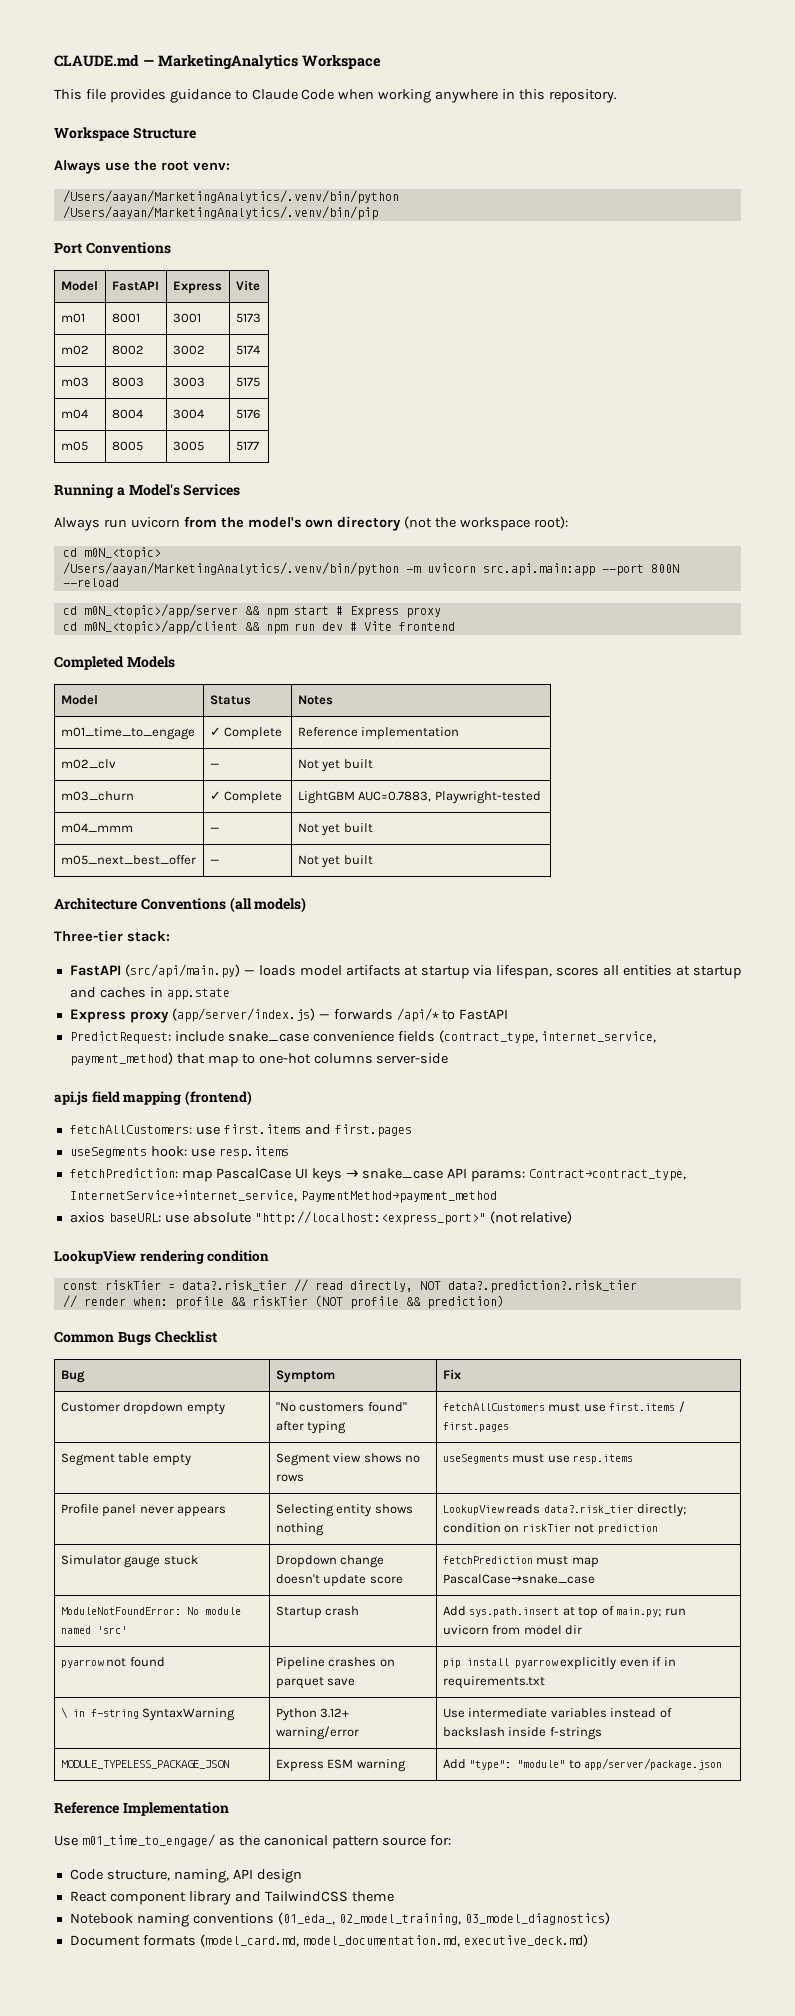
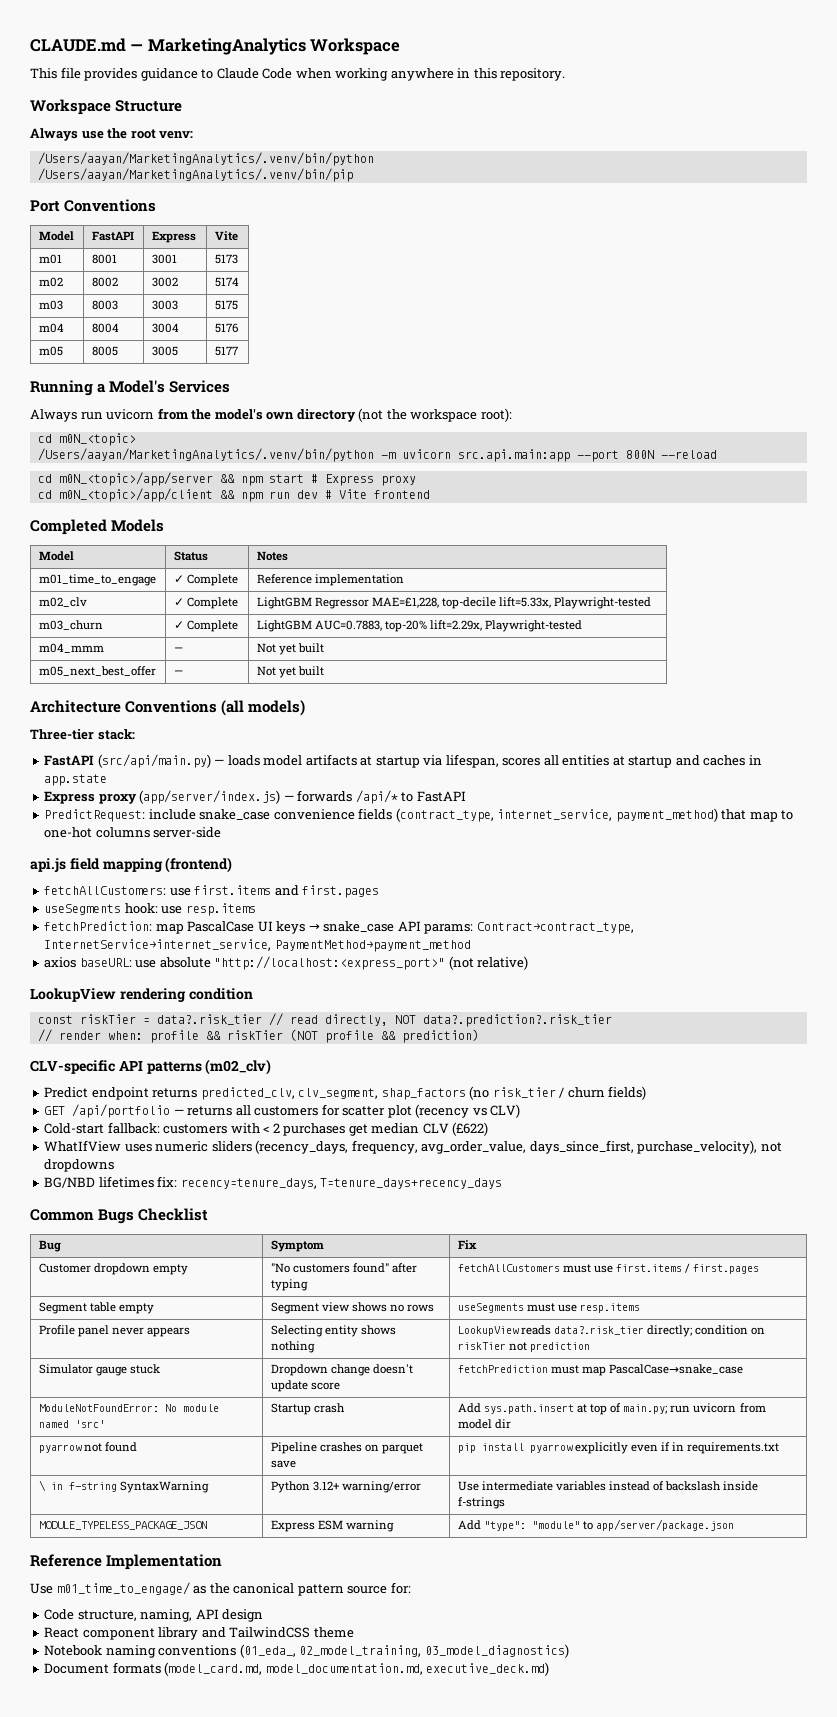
- m02_clv | — | Not yet built
+ m02_clv | ✓ Complete | LightGBM Regressor MAE=£1,228, top-decile lift=5.33x, Playwright-tested
- m03_churn | ✓ Complete | LightGBM AUC=0.7883, Playwright-tested
+ m03_churn | ✓ Complete | LightGBM AUC=0.7883, top-20% lift=2.29x, Playwright-tested
+ CLV-specific API patterns (m02_clv)
+ Predict endpoint returns predicted_clv, clv_segment, shap_factors (no risk_tier / churn fields)
+ GET /api/portfolio — returns all customers for scatter plot (recency vs CLV)
+ Cold-start fallback: customers with < 2 purchases get median CLV (£622)
+ WhatIfView uses numeric sliders (recency_days, frequency, avg_order_value, days_since_first, purchase_velocity), not dropdowns
+ BG/NBD lifetimes fix: recency=tenure_days, T=tenure_days+recency_days

